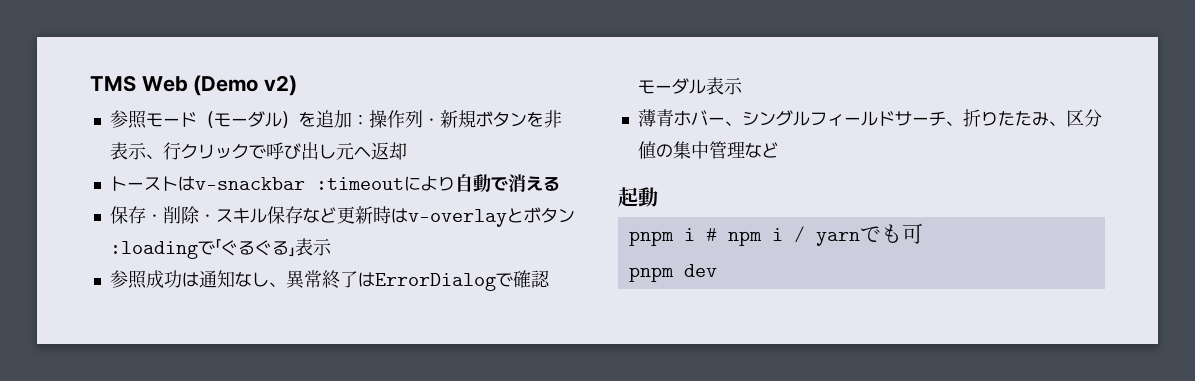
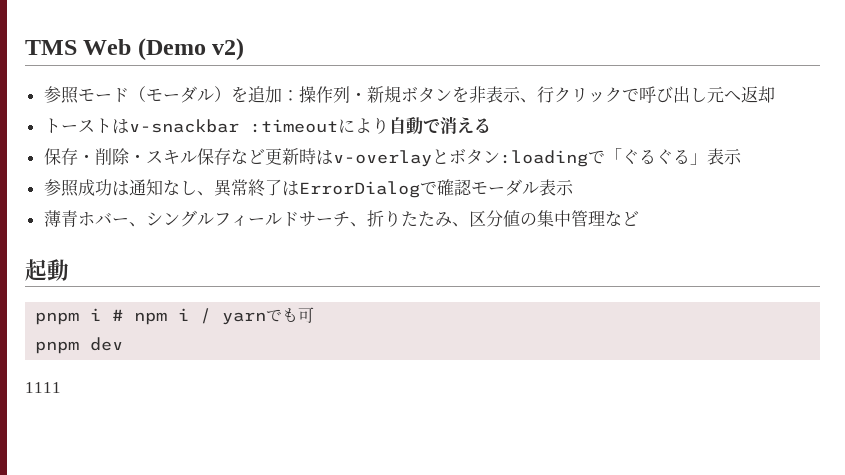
+ 1111

